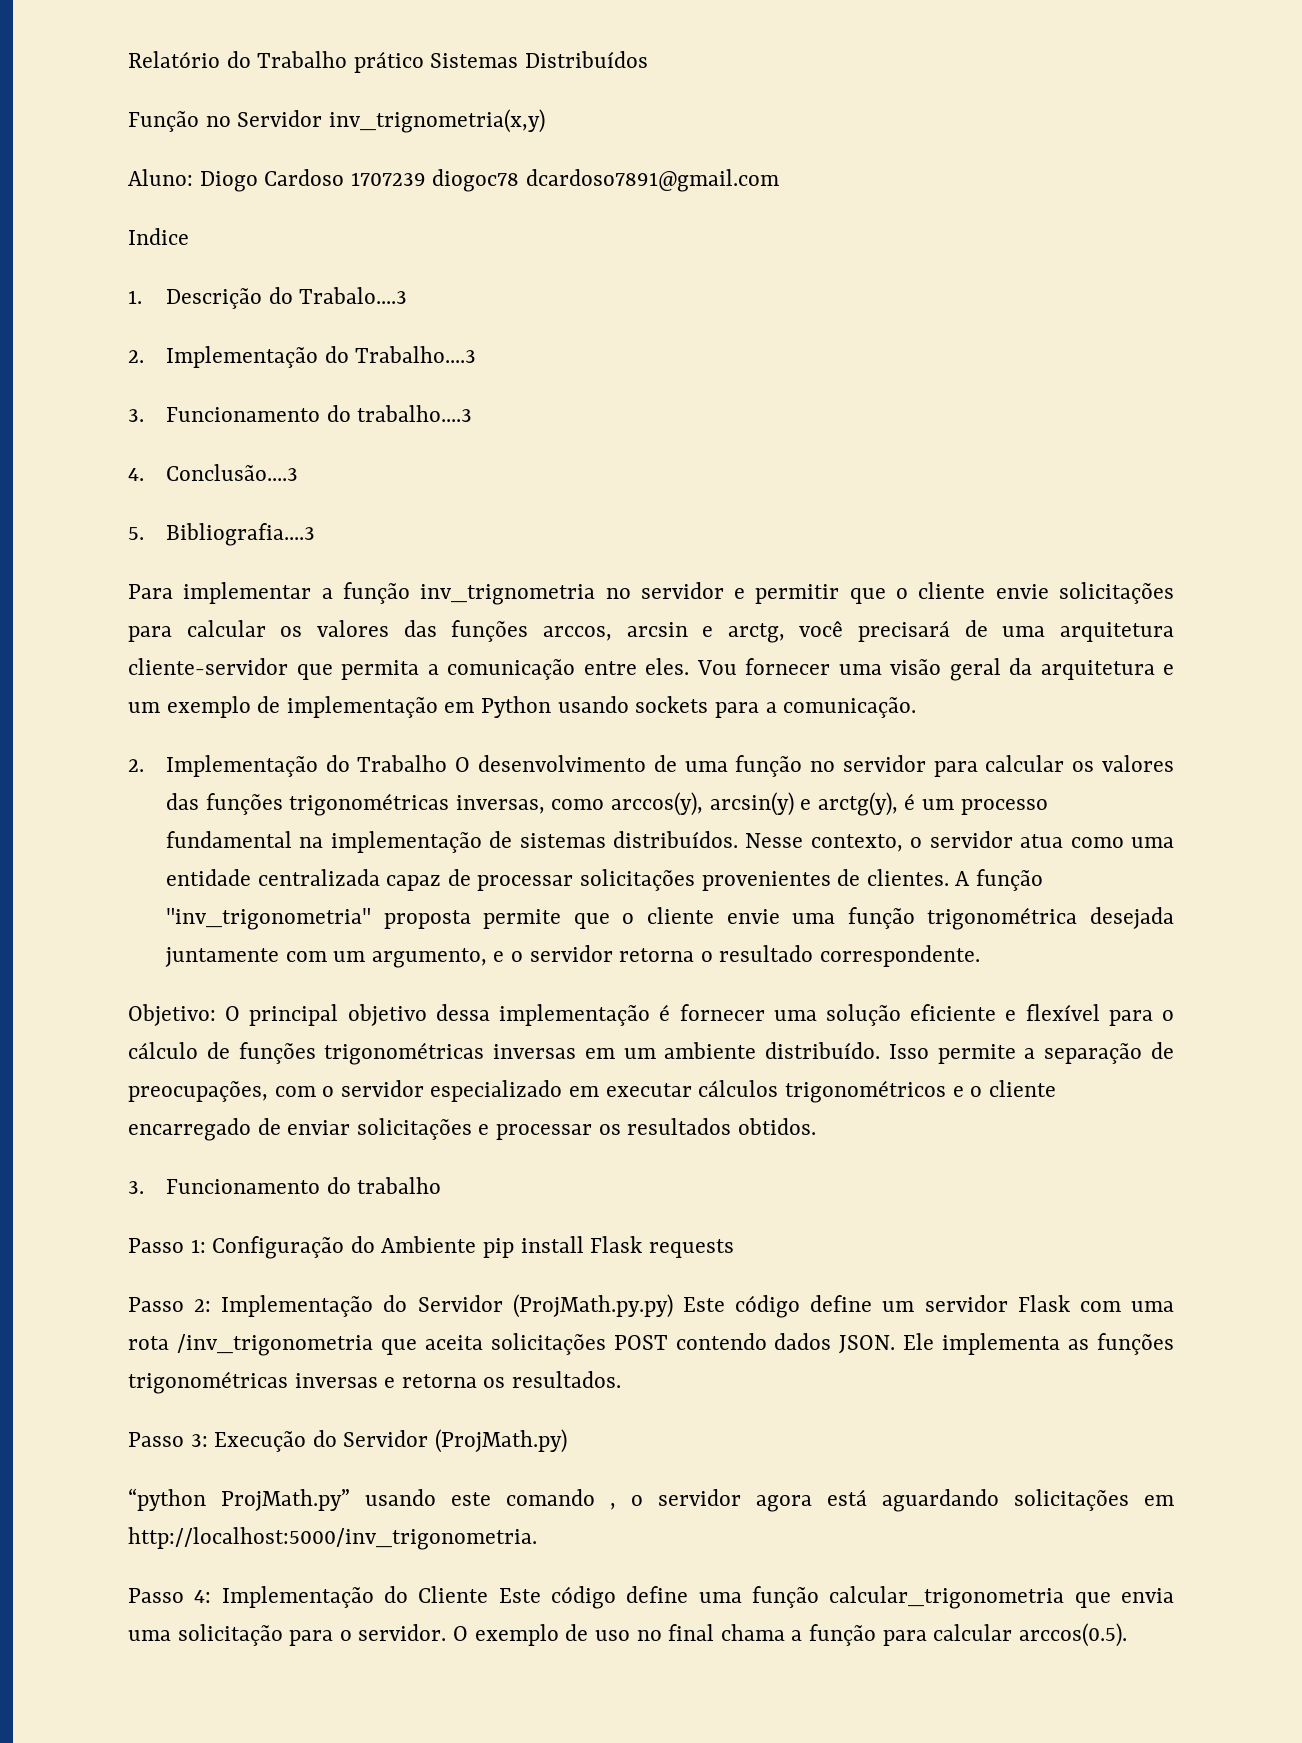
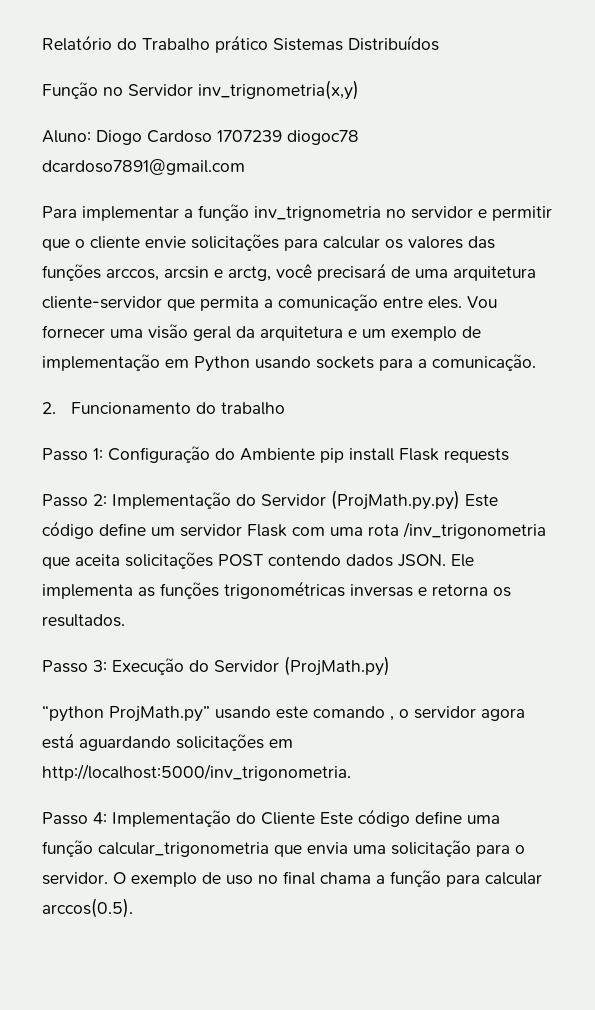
- Indice
- 1. Descrição do Trabalo....3
- 2. Implementação do Trabalho....3
- 3. Funcionamento do trabalho....3
- 4. Conclusão....3
- 5. Bibliografia....3
- 2. Implementação do Trabalho O desenvolvimento de uma função no servidor para calcular os valores das funções trigonométricas inversas, como arccos(y), arcsin(y) e arctg(y), é um processo fundamental na implementação de sistemas distribuídos. Nesse contexto, o servidor atua como uma entidade centralizada capaz de processar solicitações provenientes de clientes. A função "inv_trigonometria" proposta permite que o cliente envie uma função trigonométrica desejada juntamente com um argumento, e o servidor retorna o resultado correspondente.
- Objetivo: O principal objetivo dessa implementação é fornecer uma solução eficiente e flexível para o cálculo de funções trigonométricas inversas em um ambiente distribuído. Isso permite a separação de preocupações, com o servidor especializado em executar cálculos trigonométricos e o cliente encarregado de enviar solicitações e processar os resultados obtidos.
- 3. Funcionamento do trabalho
+ 2. Funcionamento do trabalho

